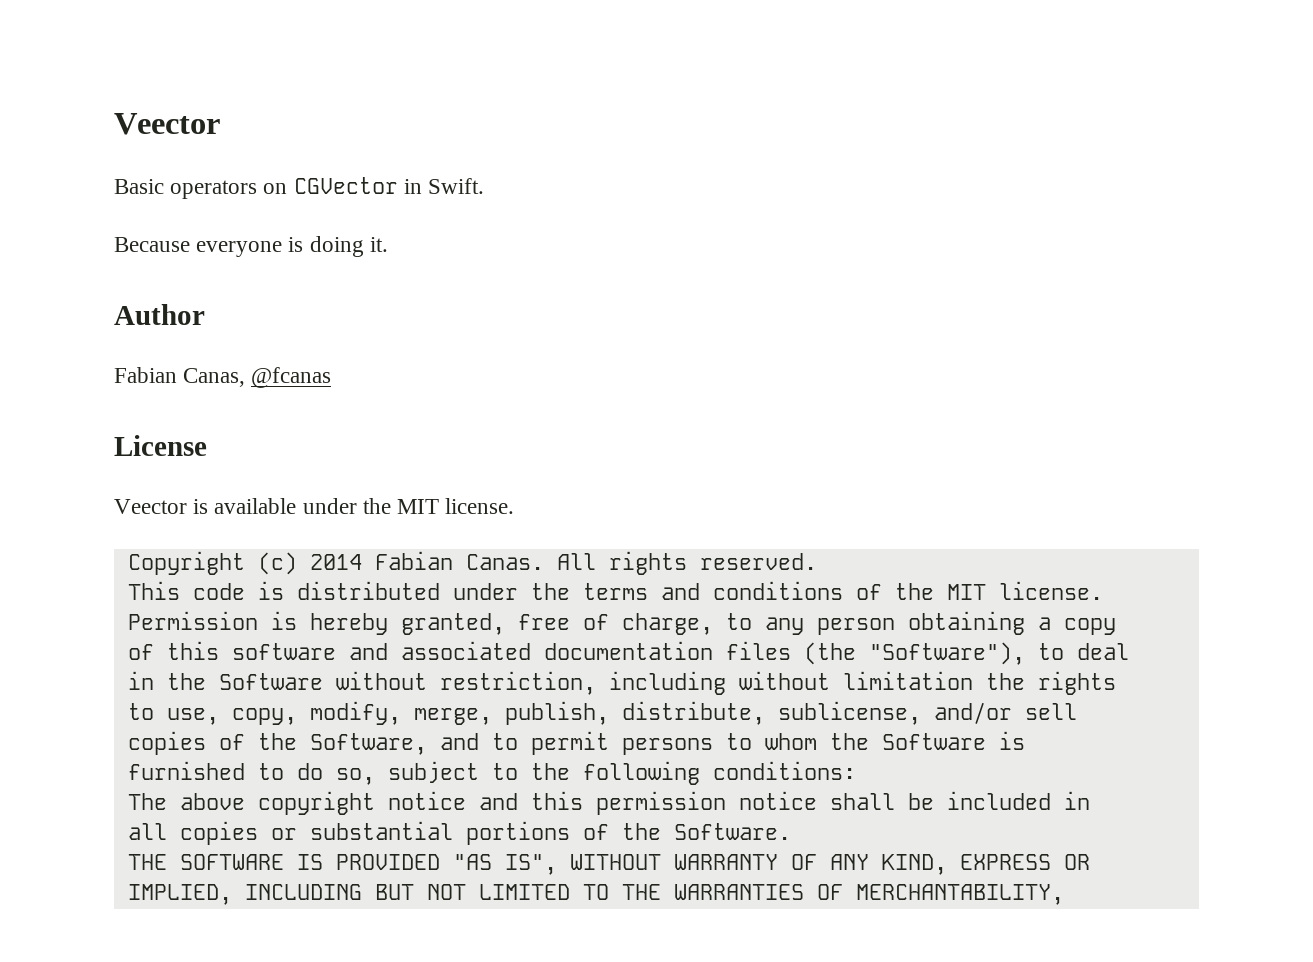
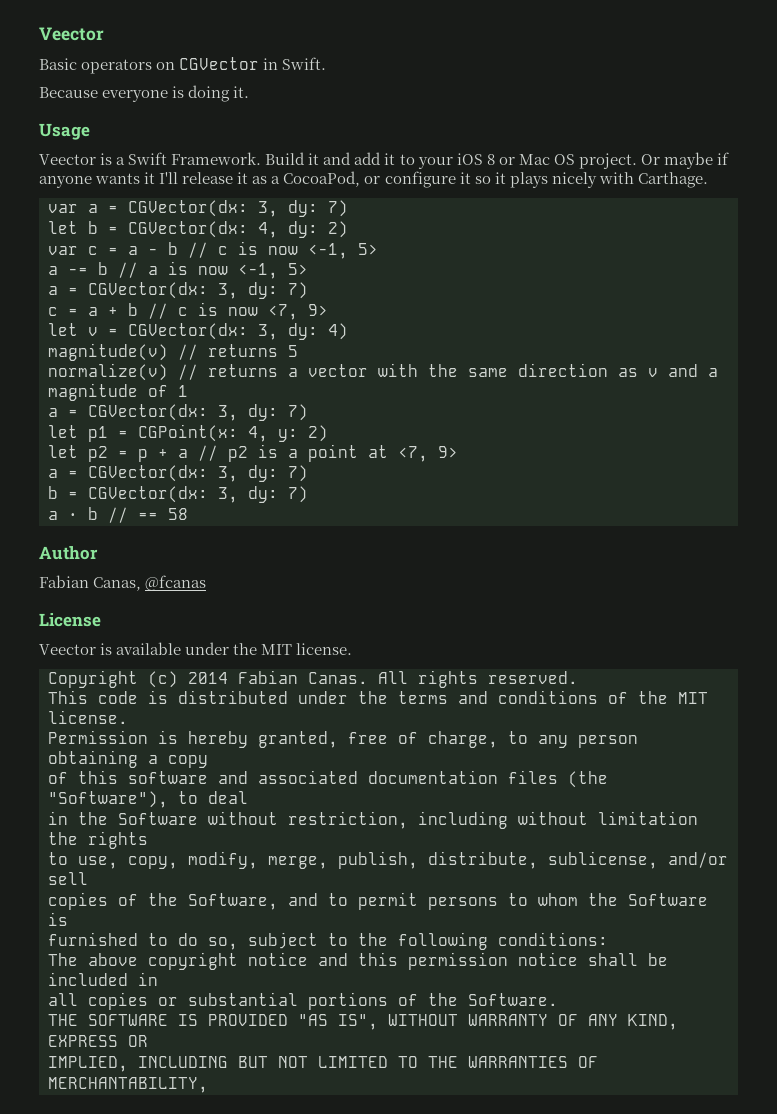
+ Usage
+ Veector is a Swift Framework. Build it and add it to your iOS 8 or Mac OS project. Or maybe if anyone wants it I'll release it as a CocoaPod, or configure it so it plays nicely with Carthage.
+ var a = CGVector(dx: 3, dy: 7)
+ let b = CGVector(dx: 4, dy: 2)
+ var c = a - b // c is now <-1, 5>
+ a -= b // a is now <-1, 5>
+ a = CGVector(dx: 3, dy: 7)
+ c = a + b // c is now <7, 9>
+ let v = CGVector(dx: 3, dy: 4)
+ magnitude(v) // returns 5
+ normalize(v) // returns a vector with the same direction as v and a magnitude of 1
+ a = CGVector(dx: 3, dy: 7)
+ let p1 = CGPoint(x: 4, y: 2)
+ let p2 = p + a // p2 is a point at <7, 9>
+ a = CGVector(dx: 3, dy: 7)
+ b = CGVector(dx: 3, dy: 7)
+ a • b // == 58

